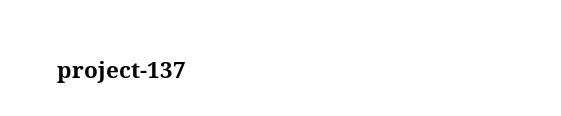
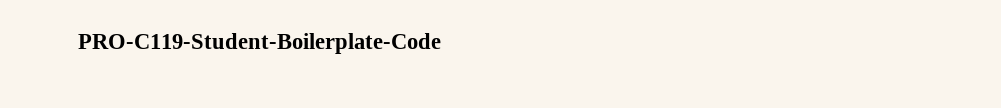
- project-137
+ PRO-C119-Student-Boilerplate-Code

